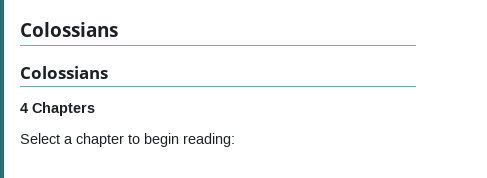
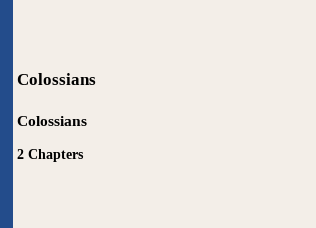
- 4 Chapters
+ 2 Chapters
- Select a chapter to begin reading:

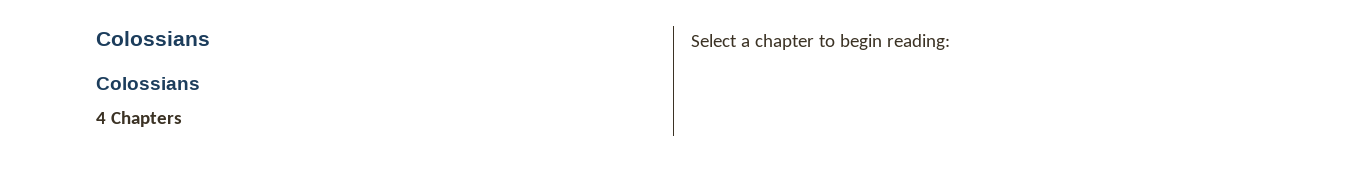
- 2 Chapters
+ 4 Chapters
+ Select a chapter to begin reading:

